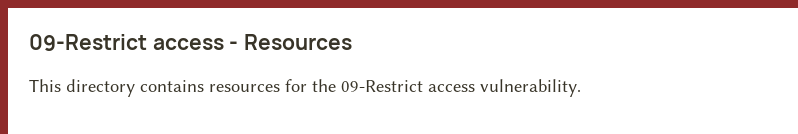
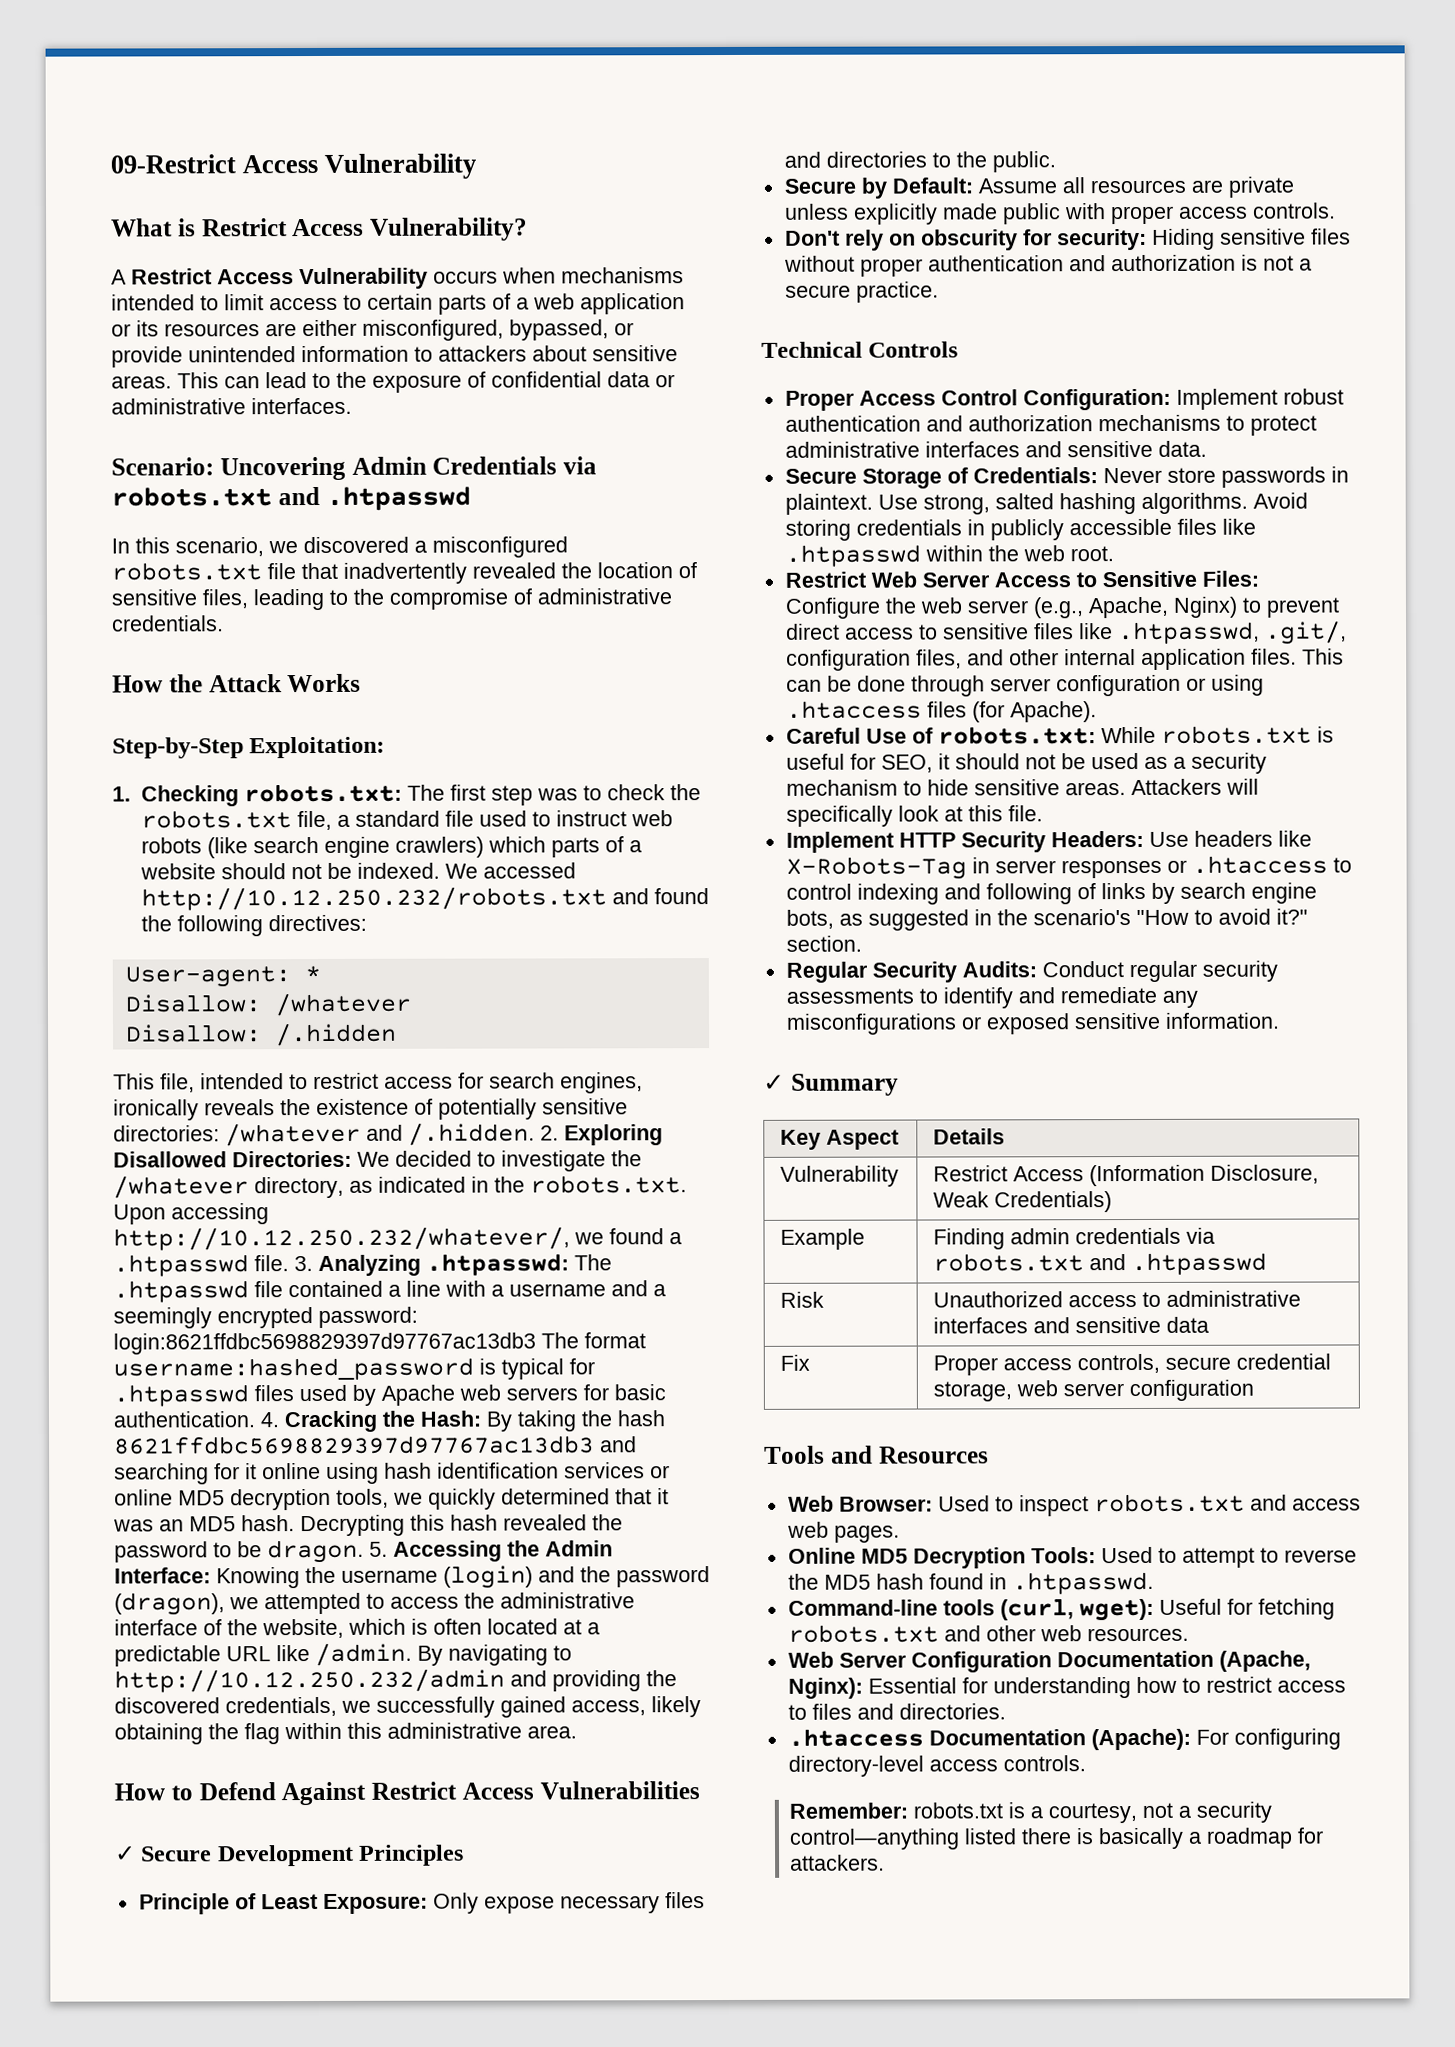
- 09-Restrict access - Resources
- This directory contains resources for the 09-Restrict access vulnerability.
+ 09-Restrict Access Vulnerability
+ What is Restrict Access Vulnerability?
+ A Restrict Access Vulnerability occurs when mechanisms intended to limit access to certain parts of a web application or its resources are either misconfigured, bypassed, or provide unintended information to attackers about sensitive areas. This can lead to the exposure of confidential data or administrative interfaces.
+ Scenario: Uncovering Admin Credentials via robots.txt and .htpasswd
+ In this scenario, we discovered a misconfigured robots.txt file that inadvertently revealed the location of sensitive files, leading to the compromise of administrative credentials.
+ How the Attack Works
+ Step-by-Step Exploitation:
+ 1. Checking robots.txt: The first step was to check the robots.txt file, a standard file used to instruct web robots (like search engine crawlers) which parts of a website should not be indexed. We accessed http://10.12.250.232/robots.txt and found the following directives:
+ User-agent: *
+ Disallow: /whatever
+ Disallow: /.hidden
+ This file, intended to restrict access for search engines, ironically reveals the existence of potentially sensitive directories: /whatever and /.hidden. 2. Exploring Disallowed Directories: We decided to investigate the /whatever directory, as indicated in the robots.txt. Upon accessing http://10.12.250.232/whatever/, we found a .htpasswd file. 3. Analyzing .htpasswd: The .htpasswd file contained a line with a username and a seemingly encrypted password: login:8621ffdbc5698829397d97767ac13db3 The format username:hashed_password is typical for .htpasswd files used by Apache web servers for basic authentication. 4. Cracking the Hash: By taking the hash 8621ffdbc5698829397d97767ac13db3 and searching for it online using hash identification services or online MD5 decryption tools, we quickly determined that it was an MD5 hash. Decrypting this hash revealed the password to be dragon. 5. Accessing the Admin Interface: Knowing the username (login) and the password (dragon), we attempted to access the administrative interface of the website, which is often located at a predictable URL like /admin. By navigating to http://10.12.250.232/admin and providing the discovered credentials, we successfully gained access, likely obtaining the flag within this administrative area.
+ How to Defend Against Restrict Access Vulnerabilities
+ ✓ Secure Development Principles
+ Principle of Least Exposure: Only expose necessary files and directories to the public.
+ Secure by Default: Assume all resources are private unless explicitly made public with proper access controls.
+ Don't rely on obscurity for security: Hiding sensitive files without proper authentication and authorization is not a secure practice.
+ Technical Controls
+ Proper Access Control Configuration: Implement robust authentication and authorization mechanisms to protect administrative interfaces and sensitive data.
+ Secure Storage of Credentials: Never store passwords in plaintext. Use strong, salted hashing algorithms. Avoid storing credentials in publicly accessible files like .htpasswd within the web root.
+ Restrict Web Server Access to Sensitive Files: Configure the web server (e.g., Apache, Nginx) to prevent direct access to sensitive files like .htpasswd, .git/, configuration files, and other internal application files. This can be done through server configuration or using .htaccess files (for Apache).
+ Careful Use of robots.txt: While robots.txt is useful for SEO, it should not be used as a security mechanism to hide sensitive areas. Attackers will specifically look at this file.
+ Implement HTTP Security Headers: Use headers like X-Robots-Tag in server responses or .htaccess to control indexing and following of links by search engine bots, as suggested in the scenario's "How to avoid it?" section.
+ Regular Security Audits: Conduct regular security assessments to identify and remediate any misconfigurations or exposed sensitive information.
+ ✓ Summary
+ Key Aspect | Details
+ Vulnerability | Restrict Access (Information Disclosure, Weak Credentials)
+ Example | Finding admin credentials via robots.txt and .htpasswd
+ Risk | Unauthorized access to administrative interfaces and sensitive data
+ Fix | Proper access controls, secure credential storage, web server configuration
+ Tools and Resources
+ Web Browser: Used to inspect robots.txt and access web pages.
+ Online MD5 Decryption Tools: Used to attempt to reverse the MD5 hash found in .htpasswd.
+ Command-line tools (curl, wget): Useful for fetching robots.txt and other web resources.
+ Web Server Configuration Documentation (Apache, Nginx): Essential for understanding how to restrict access to files and directories.
+ .htaccess Documentation (Apache): For configuring directory-level access controls.
+ Remember: robots.txt is a courtesy, not a security control—anything listed there is basically a roadmap for attackers.

